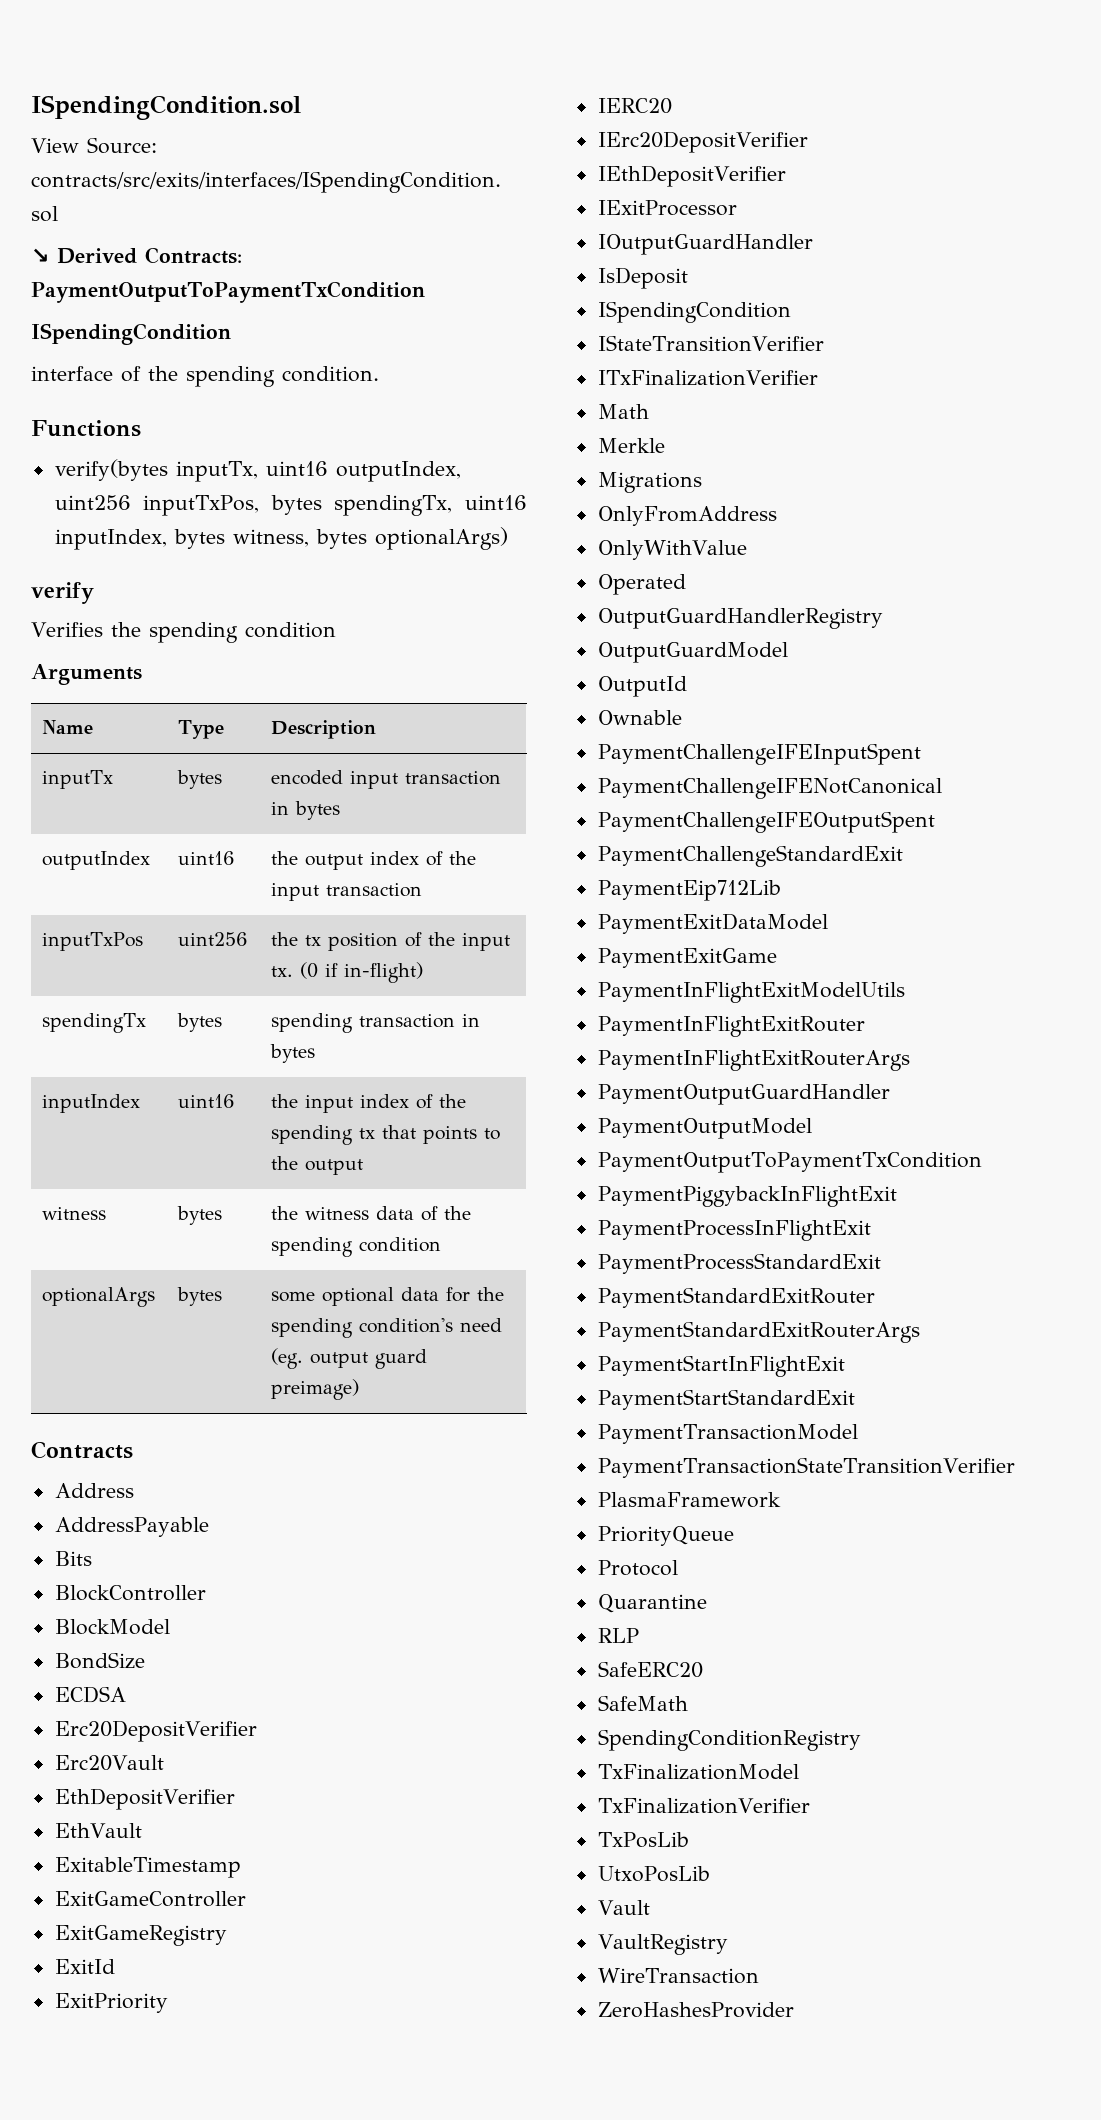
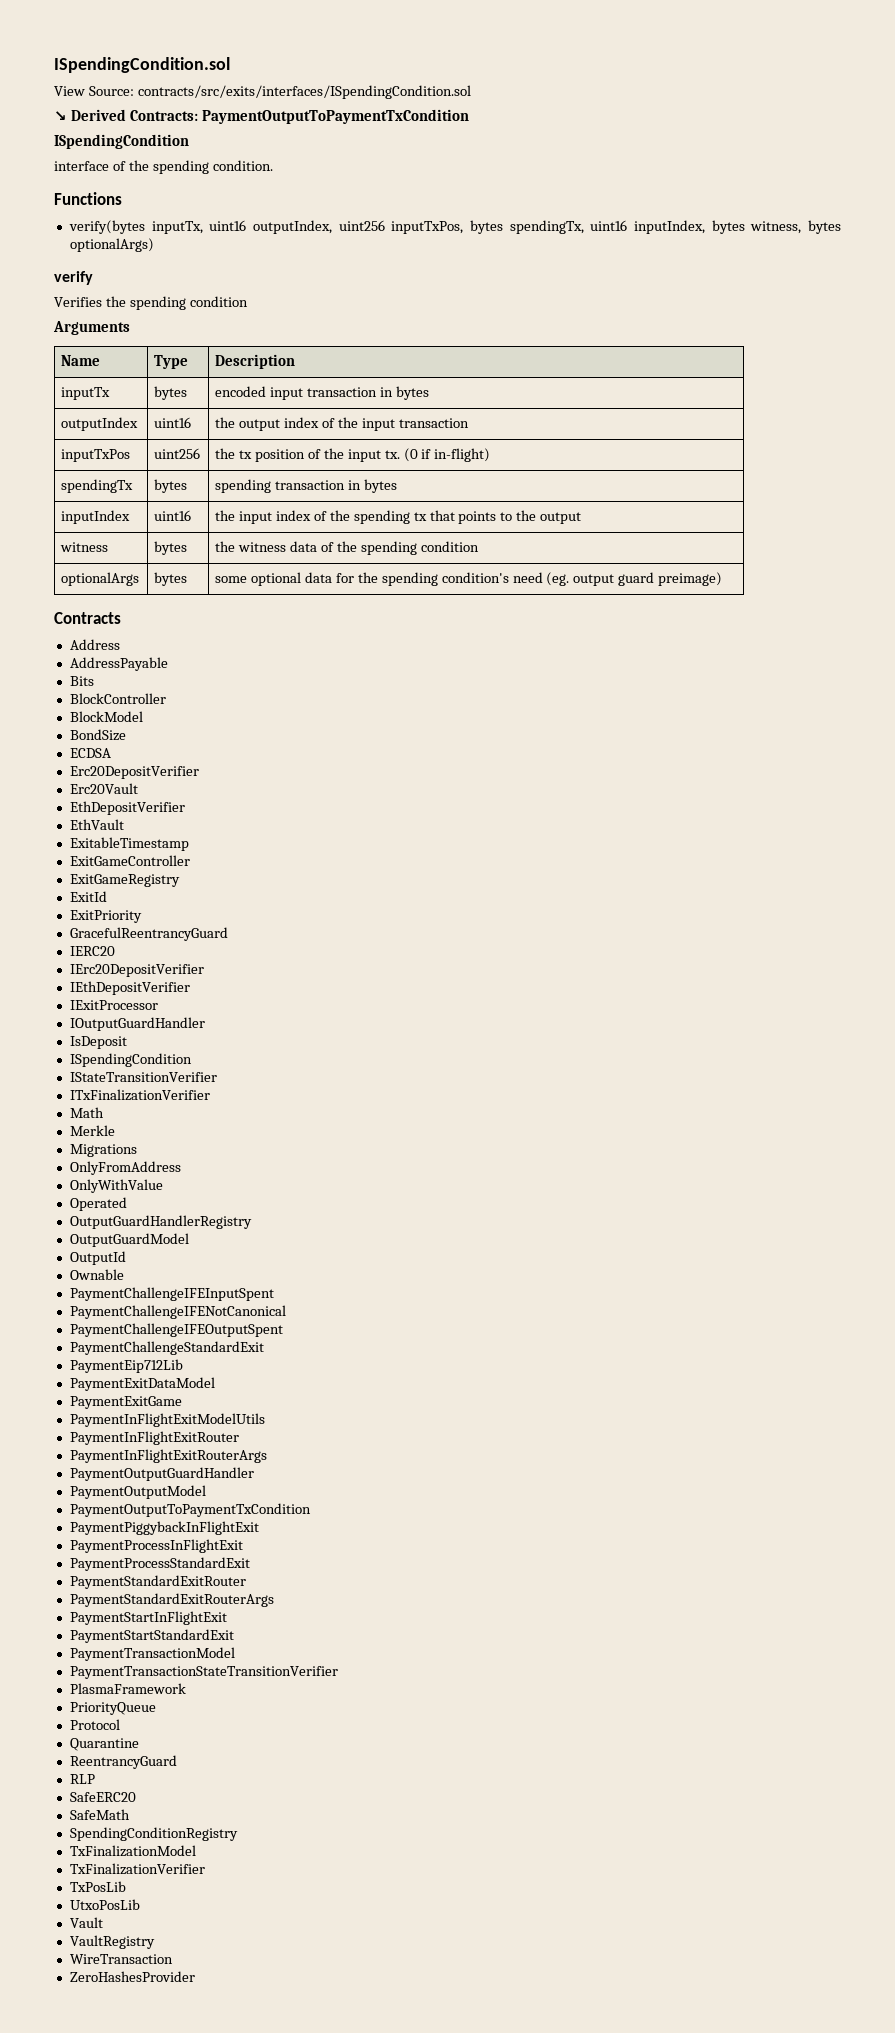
+ GracefulReentrancyGuard
+ ReentrancyGuard

